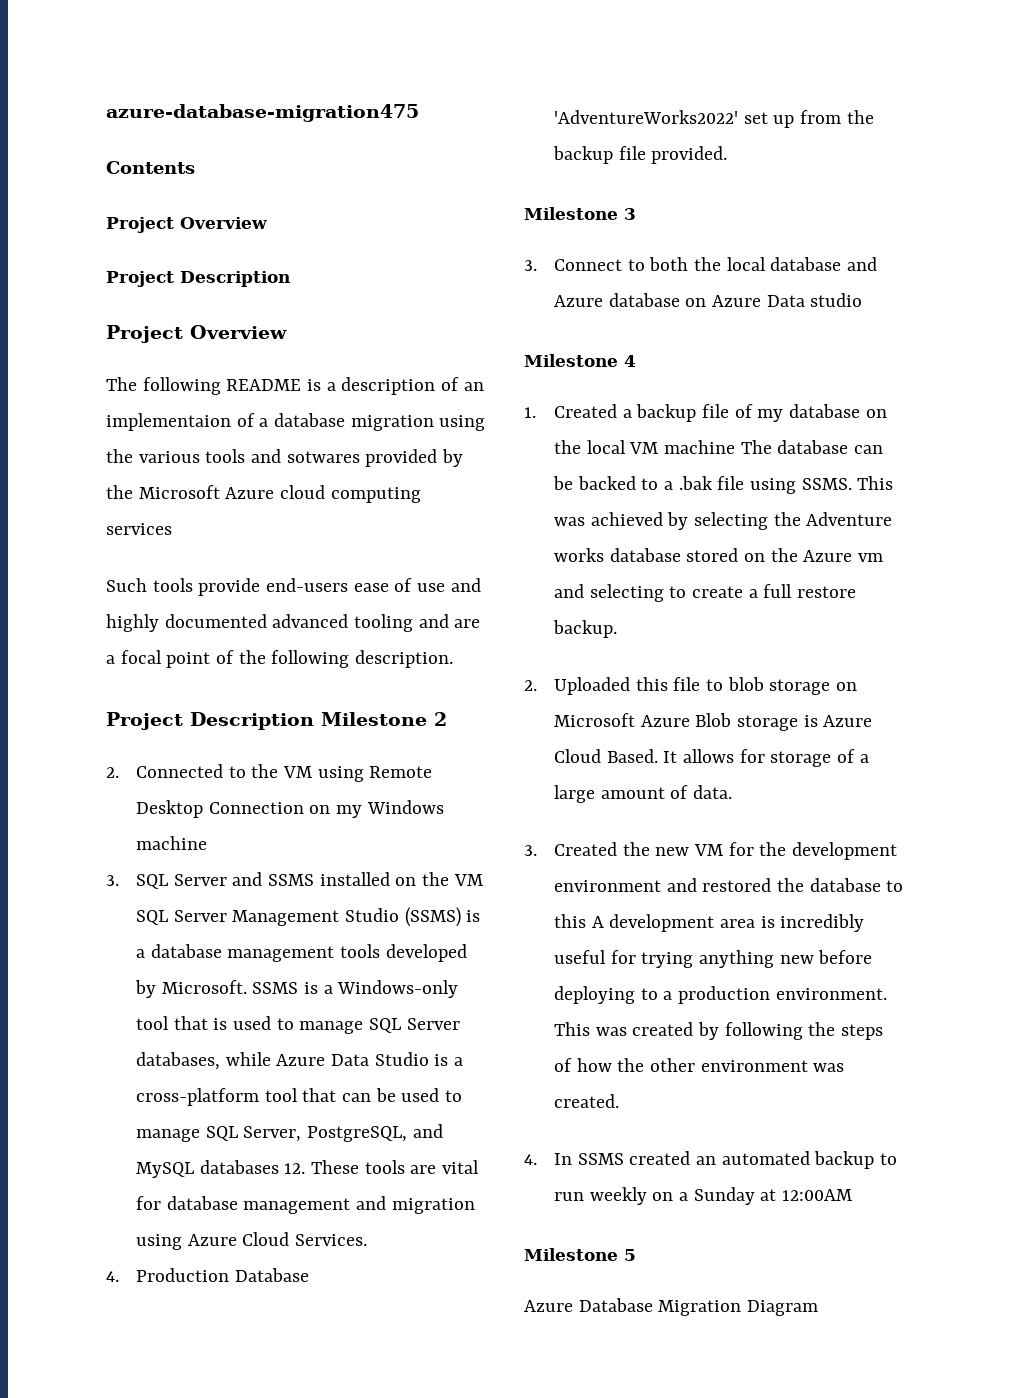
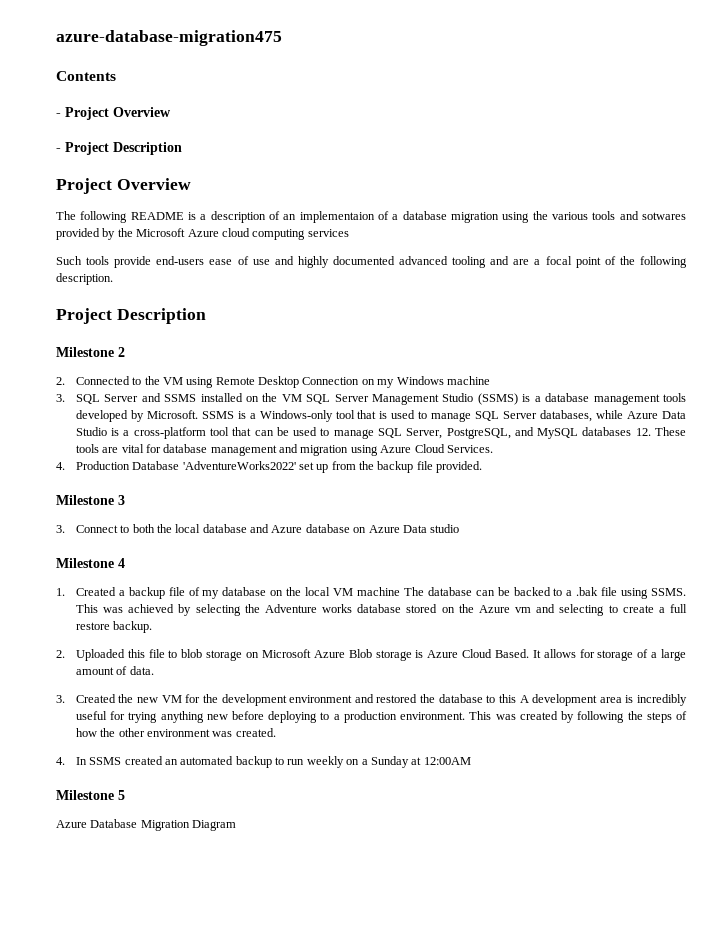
  Contents
- Project Overview
- Project Description
+ - Project Overview
+ - Project Description
  Such tools provide end-users ease of use and highly documented advanced tooling and are a focal point of the following description.
- Project Description Milestone 2
+ Project Description
+ Milestone 2

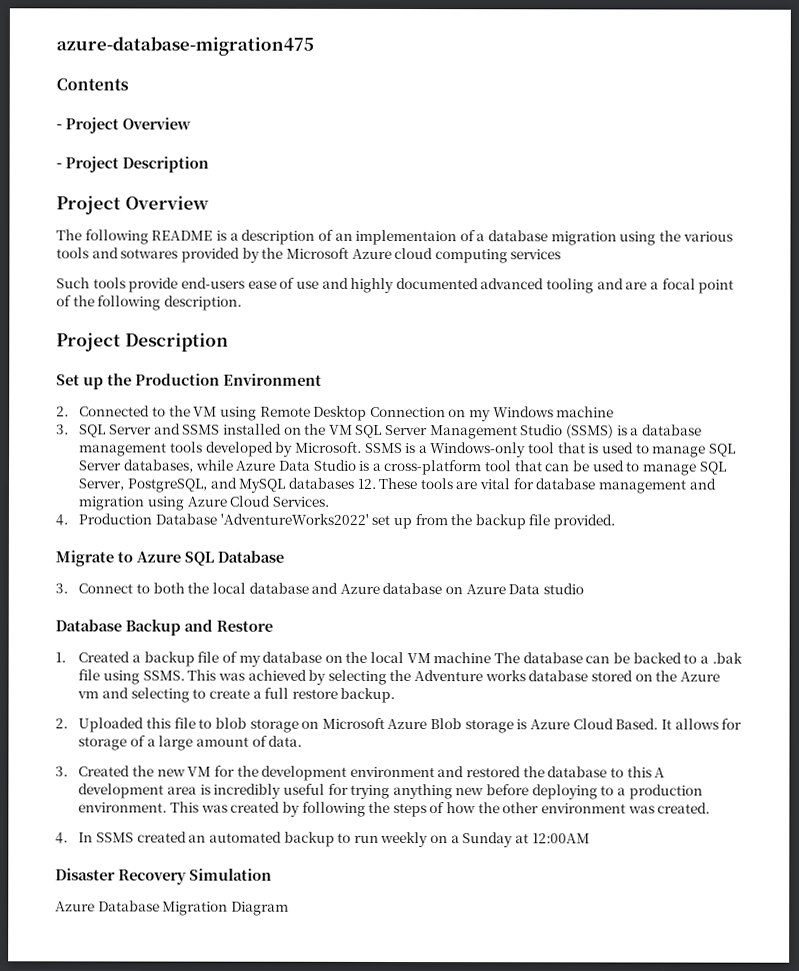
- Milestone 2
+ Set up the Production Environment
- Milestone 3
+ Migrate to Azure SQL Database
- Milestone 4
+ Database Backup and Restore
- Milestone 5
+ Disaster Recovery Simulation

